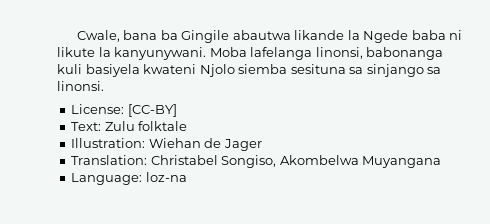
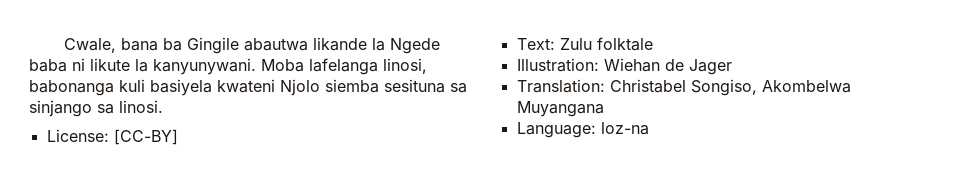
- Moba lafelanga linonsi, babonanga kuli basiyela kwateni Njolo siemba sesituna sa sinjango sa linonsi.
+ Moba lafelanga linosi, babonanga kuli basiyela kwateni Njolo siemba sesituna sa sinjango sa linosi.

